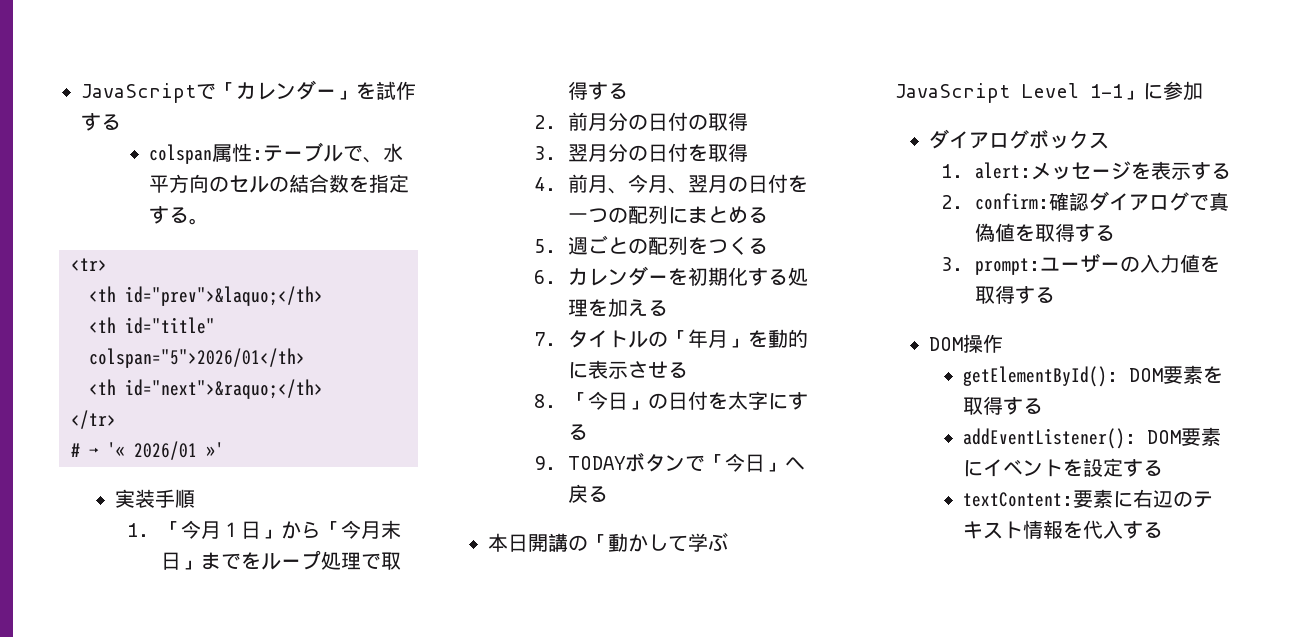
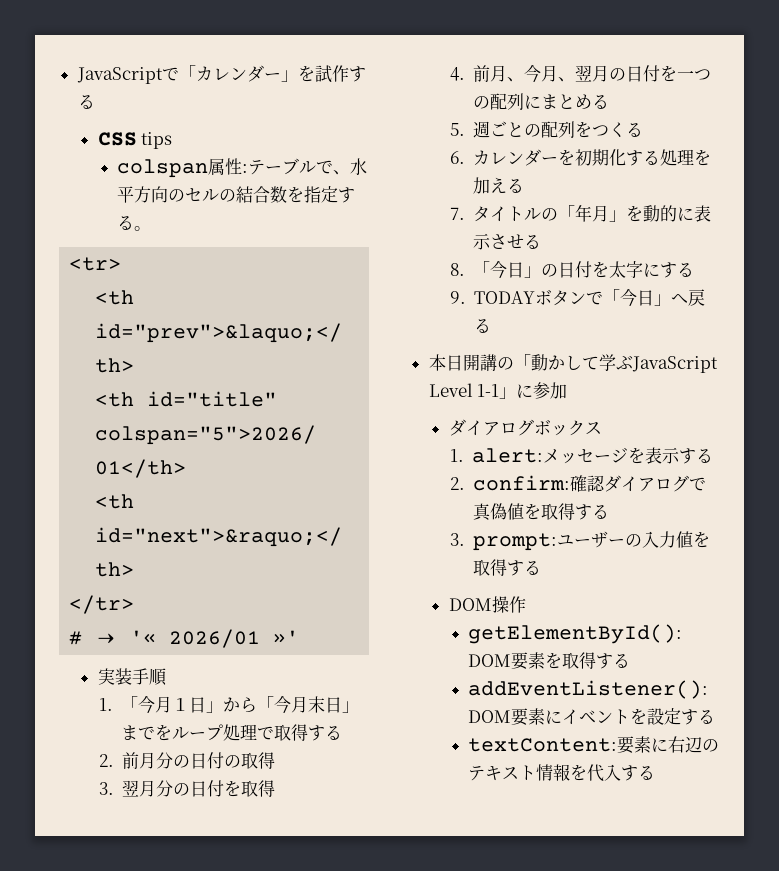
+ CSS tips

